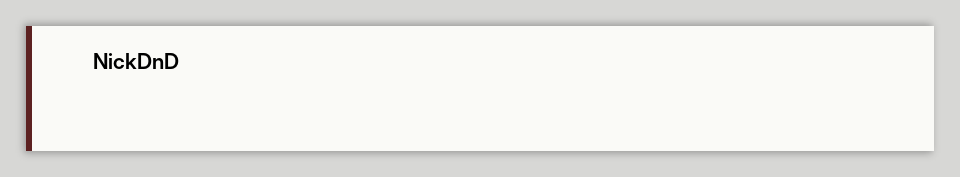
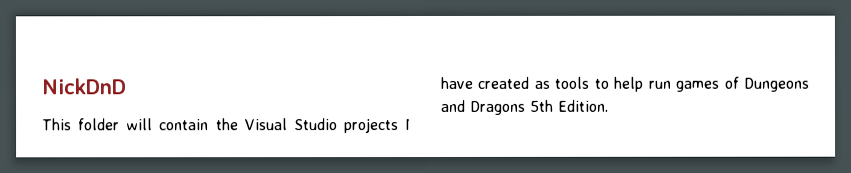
+ This folder will contain the Visual Studio projects I have created as tools to help run games of Dungeons and Dragons 5th Edition.

